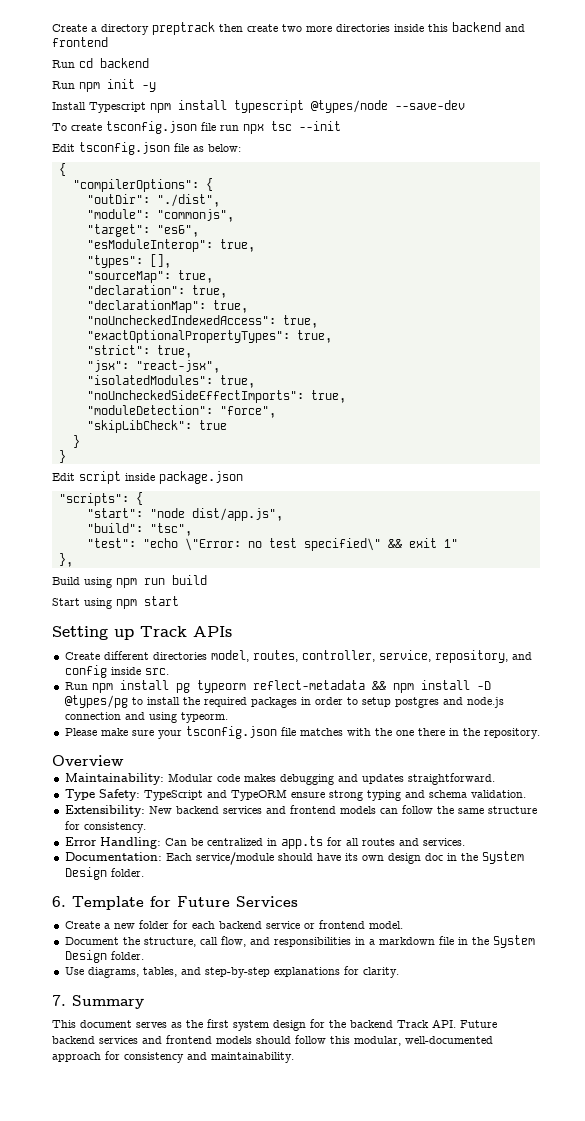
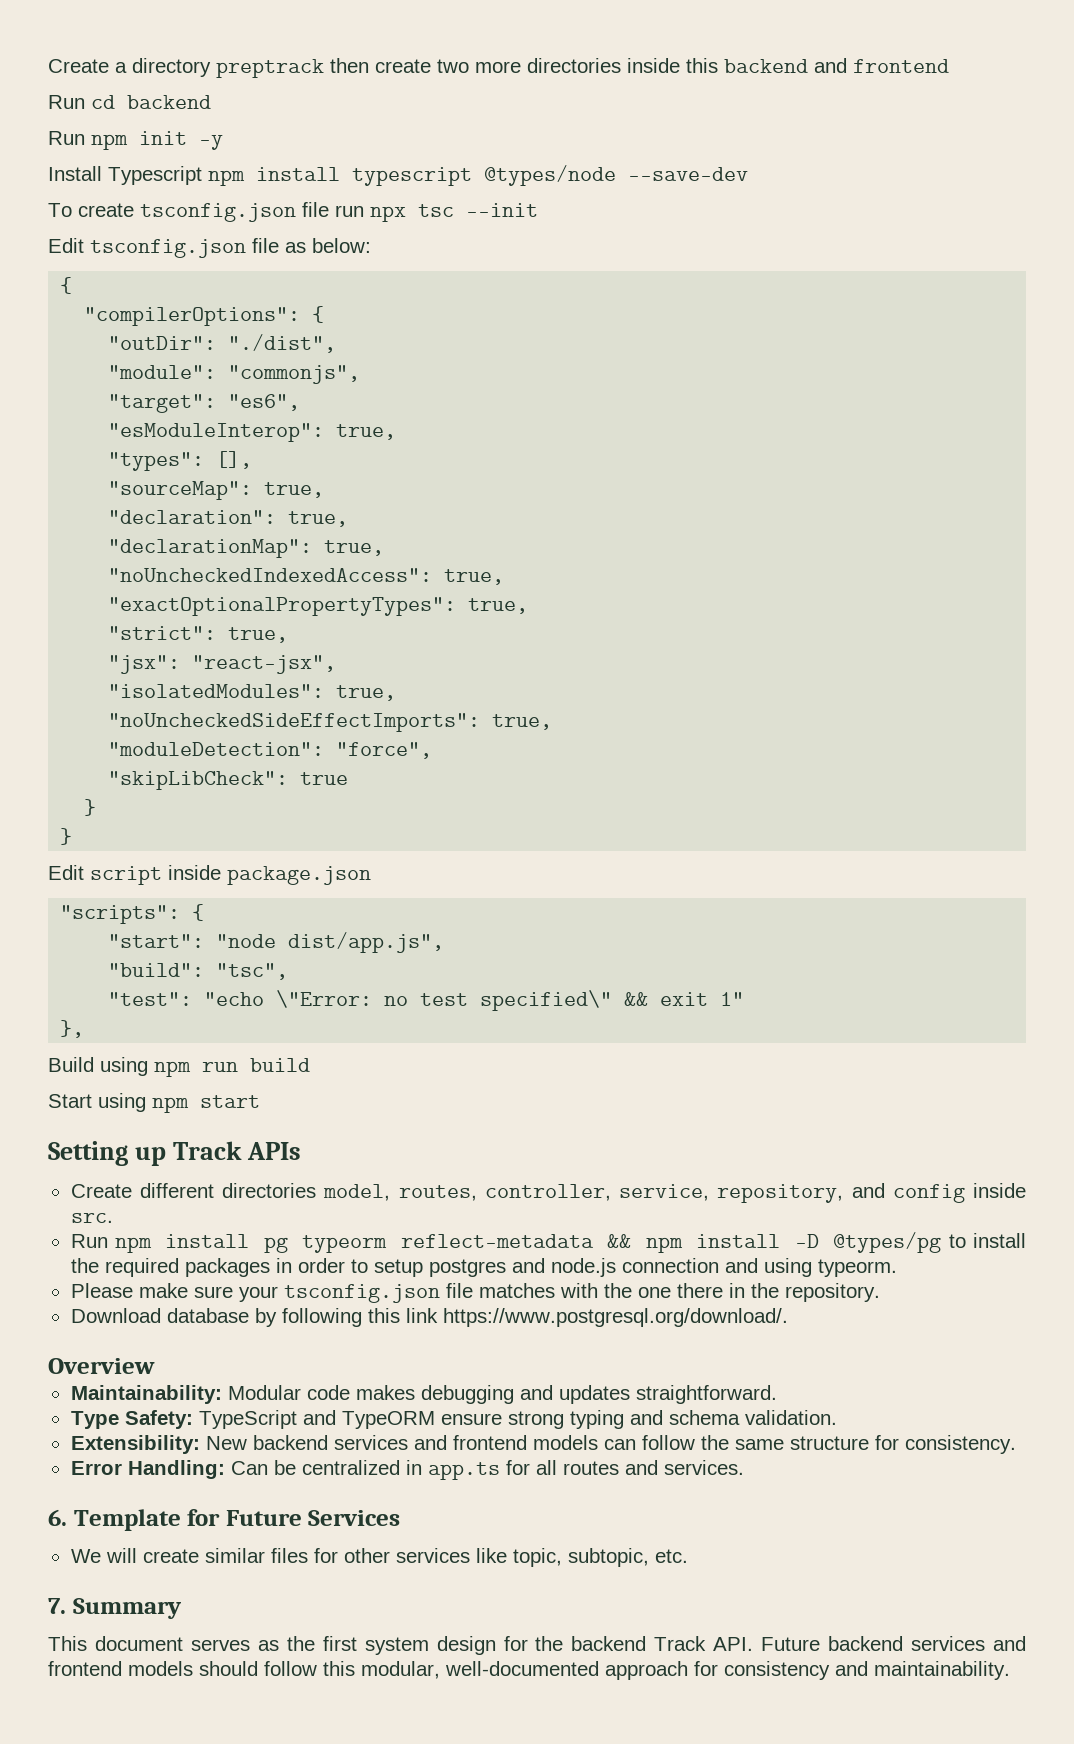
+ Download database by following this link https://www.postgresql.org/download/.
- Documentation: Each service/module should have its own design doc in the System Design folder.
- Create a new folder for each backend service or frontend model.
- Document the structure, call flow, and responsibilities in a markdown file in the System Design folder.
- Use diagrams, tables, and step-by-step explanations for clarity.
+ We will create similar files for other services like topic, subtopic, etc.

